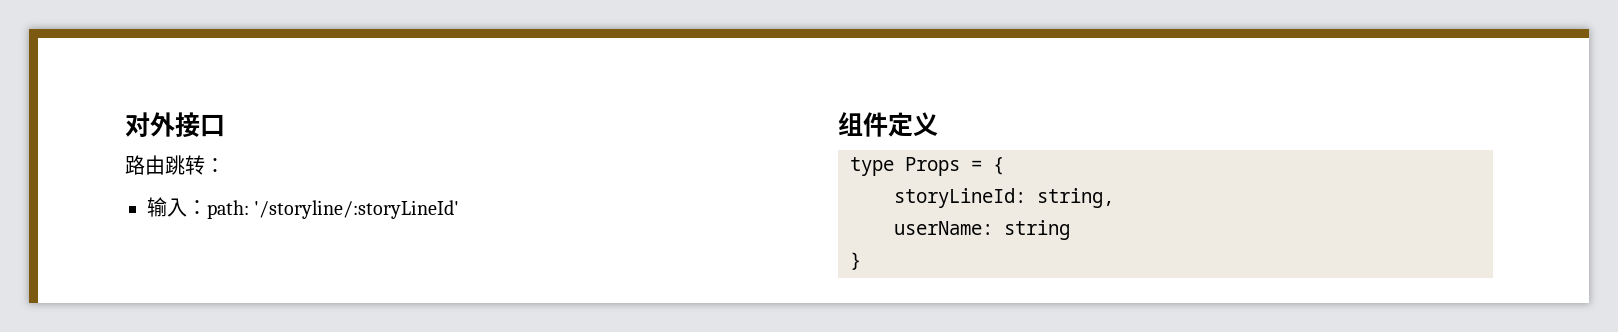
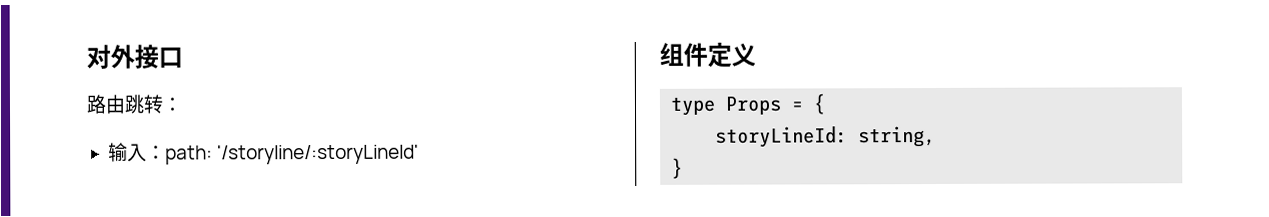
- userName: string

